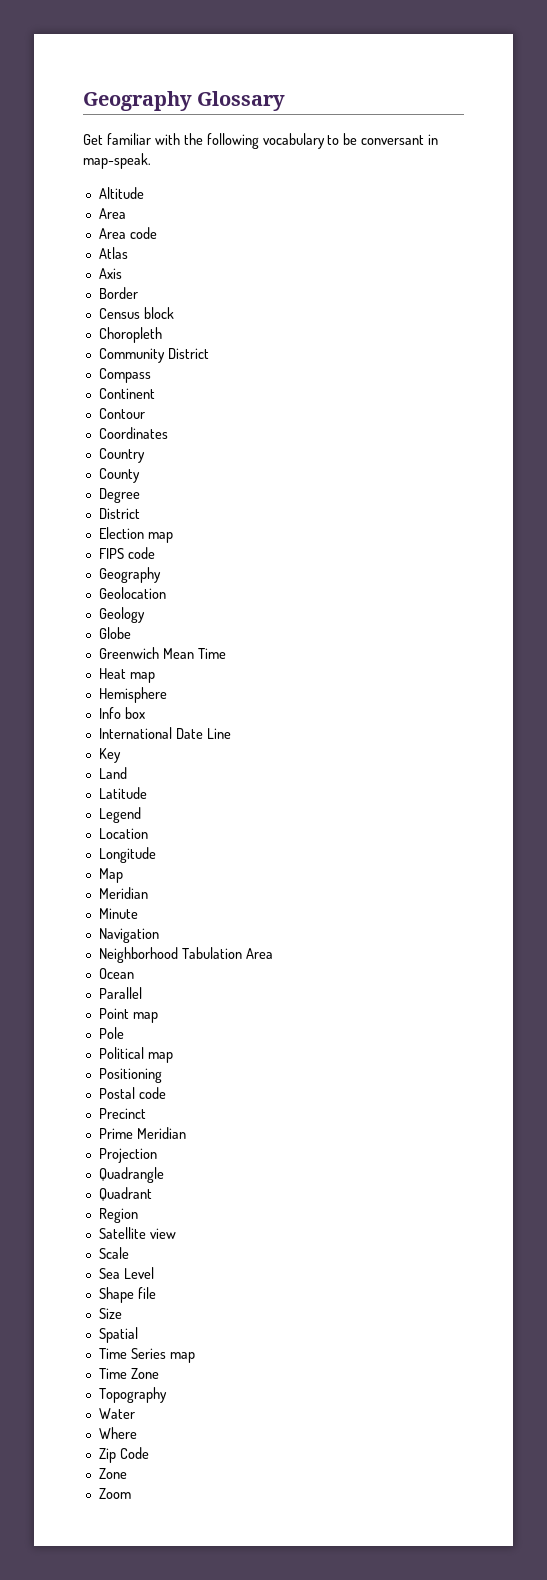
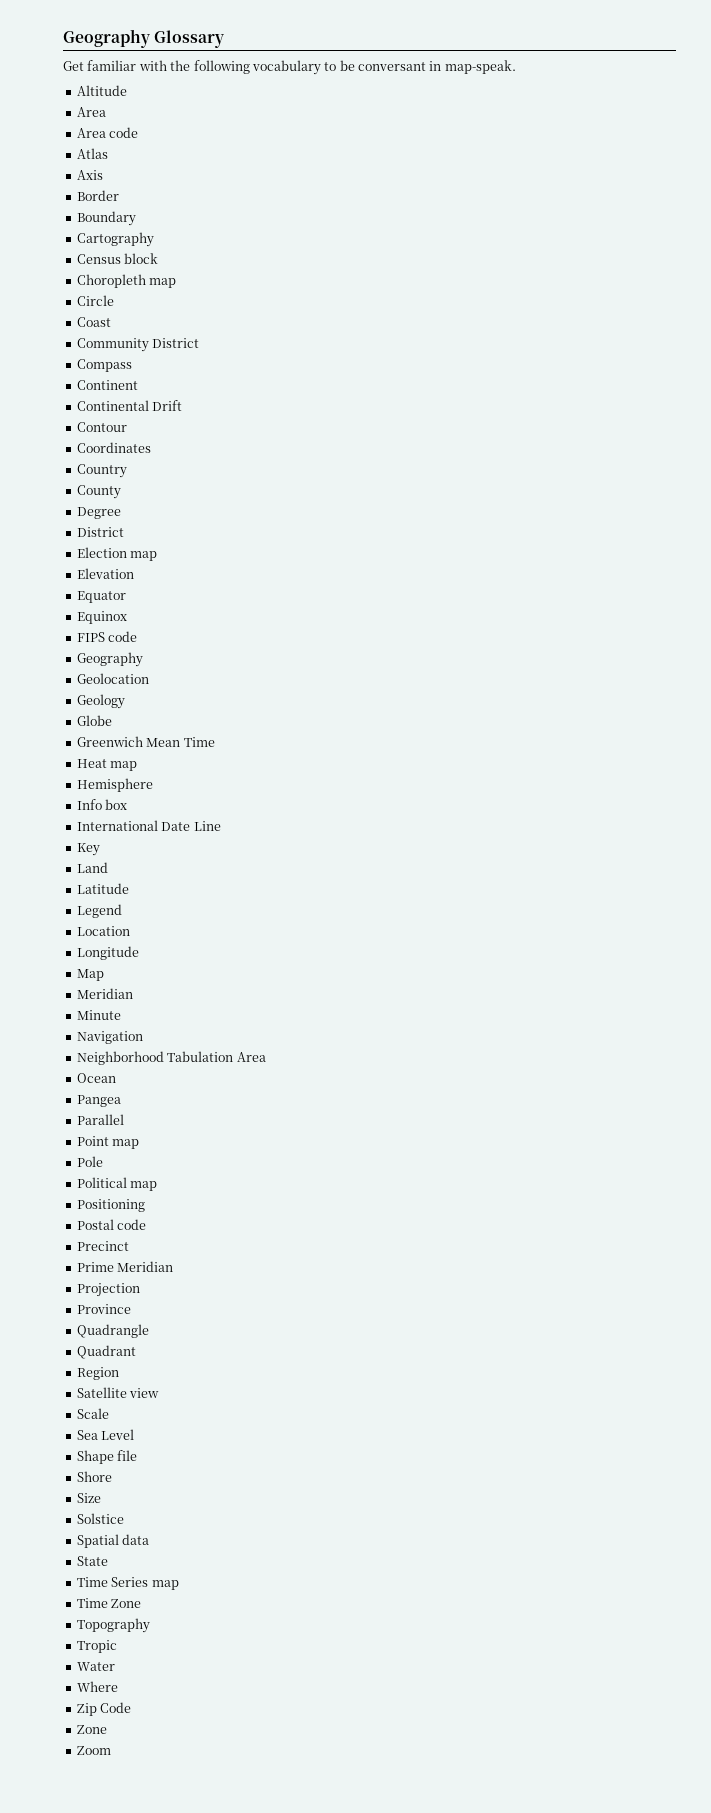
+ Boundary
+ Cartography
- Choropleth
+ Choropleth map
+ Circle
+ Coast
+ Continental Drift
+ Elevation
+ Equator
+ Equinox
+ Pangea
+ Province
+ Shore
+ Solstice
- Spatial
+ Spatial data
+ State
+ Tropic

